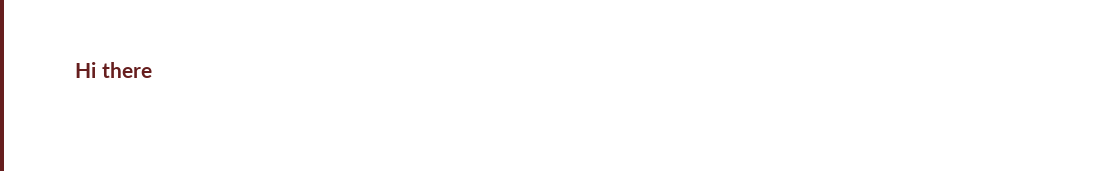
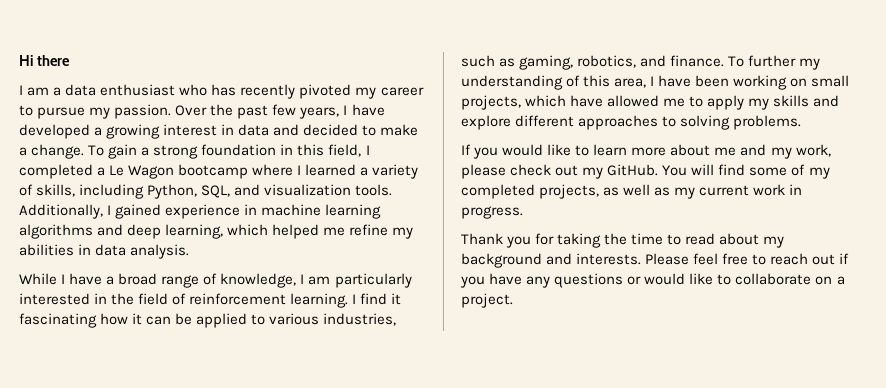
+ I am a data enthusiast who has recently pivoted my career to pursue my passion. Over the past few years, I have developed a growing interest in data and decided to make a change. To gain a strong foundation in this field, I completed a Le Wagon bootcamp where I learned a variety of skills, including Python, SQL, and visualization tools. Additionally, I gained experience in machine learning algorithms and deep learning, which helped me refine my abilities in data analysis.
+ While I have a broad range of knowledge, I am particularly interested in the field of reinforcement learning. I find it fascinating how it can be applied to various industries, such as gaming, robotics, and finance. To further my understanding of this area, I have been working on small projects, which have allowed me to apply my skills and explore different approaches to solving problems.
+ If you would like to learn more about me and my work, please check out my GitHub. You will find some of my completed projects, as well as my current work in progress.
+ Thank you for taking the time to read about my background and interests. Please feel free to reach out if you have any questions or would like to collaborate on a project.

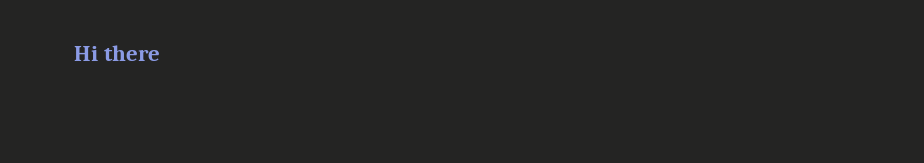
- I am a data enthusiast who has recently pivoted my career to pursue my passion. Over the past few years, I have developed a growing interest in data and decided to make a change. To gain a strong foundation in this field, I completed a Le Wagon bootcamp where I learned a variety of skills, including Python, SQL, and visualization tools. Additionally, I gained experience in machine learning algorithms and deep learning, which helped me refine my abilities in data analysis.
- While I have a broad range of knowledge, I am particularly interested in the field of reinforcement learning. I find it fascinating how it can be applied to various industries, such as gaming, robotics, and finance. To further my understanding of this area, I have been working on small projects, which have allowed me to apply my skills and explore different approaches to solving problems.
- If you would like to learn more about me and my work, please check out my GitHub. You will find some of my completed projects, as well as my current work in progress.
- Thank you for taking the time to read about my background and interests. Please feel free to reach out if you have any questions or would like to collaborate on a project.

